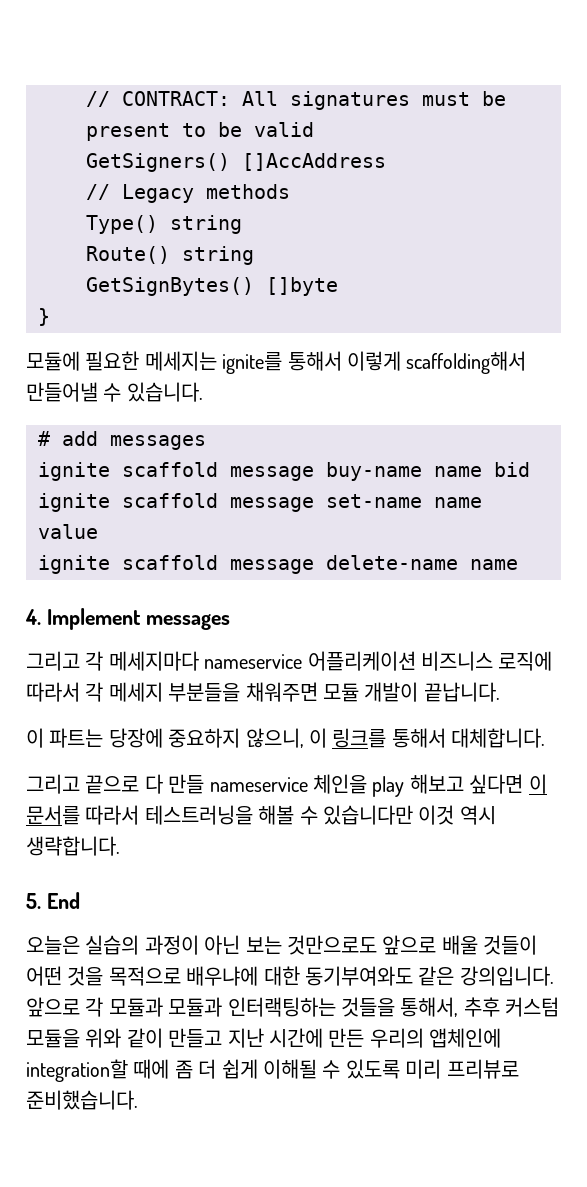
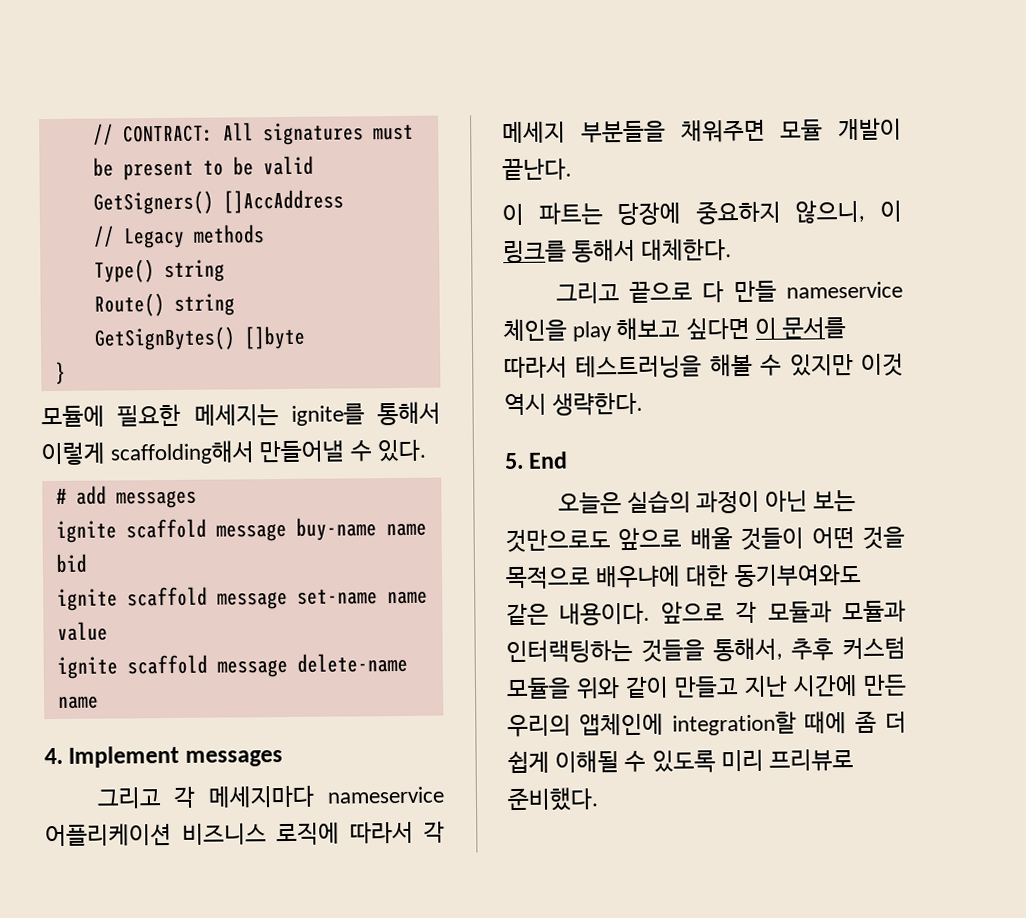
- 모듈에 필요한 메세지는 ignite를 통해서 이렇게 scaffolding해서 만들어낼 수 있습니다.
+ 모듈에 필요한 메세지는 ignite를 통해서 이렇게 scaffolding해서 만들어낼 수 있다.
- 그리고 각 메세지마다 nameservice 어플리케이션 비즈니스 로직에 따라서 각 메세지 부분들을 채워주면 모듈 개발이 끝납니다.
+ 그리고 각 메세지마다 nameservice 어플리케이션 비즈니스 로직에 따라서 각 메세지 부분들을 채워주면 모듈 개발이 끝난다.
- 이 파트는 당장에 중요하지 않으니, 이 링크를 통해서 대체합니다.
+ 이 파트는 당장에 중요하지 않으니, 이 링크를 통해서 대체한다.
- 그리고 끝으로 다 만들 nameservice 체인을 play 해보고 싶다면 이 문서를 따라서 테스트러닝을 해볼 수 있습니다만 이것 역시 생략합니다.
+ 그리고 끝으로 다 만들 nameservice 체인을 play 해보고 싶다면 이 문서를 따라서 테스트러닝을 해볼 수 있지만 이것 역시 생략한다.
- 오늘은 실습의 과정이 아닌 보는 것만으로도 앞으로 배울 것들이 어떤 것을 목적으로 배우냐에 대한 동기부여와도 같은 강의입니다.
+ 오늘은 실습의 과정이 아닌 보는 것만으로도 앞으로 배울 것들이 어떤 것을 목적으로 배우냐에 대한 동기부여와도 같은 내용이다.
- 앞으로 각 모듈과 모듈과 인터랙팅하는 것들을 통해서, 추후 커스텀 모듈을 위와 같이 만들고 지난 시간에 만든 우리의 앱체인에 integration할 때에 좀 더 쉽게 이해될 수 있도록 미리 프리뷰로 준비했습니다.
+ 앞으로 각 모듈과 모듈과 인터랙팅하는 것들을 통해서, 추후 커스텀 모듈을 위와 같이 만들고 지난 시간에 만든 우리의 앱체인에 integration할 때에 좀 더 쉽게 이해될 수 있도록 미리 프리뷰로 준비했다.

